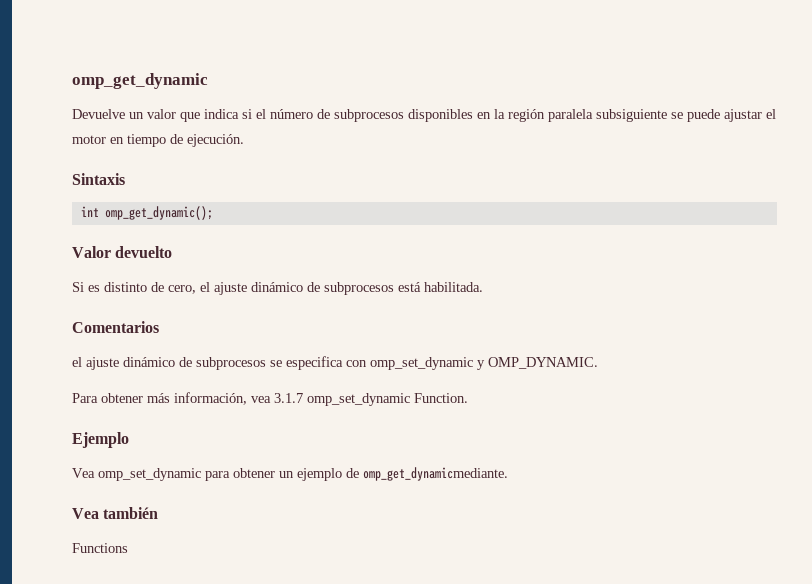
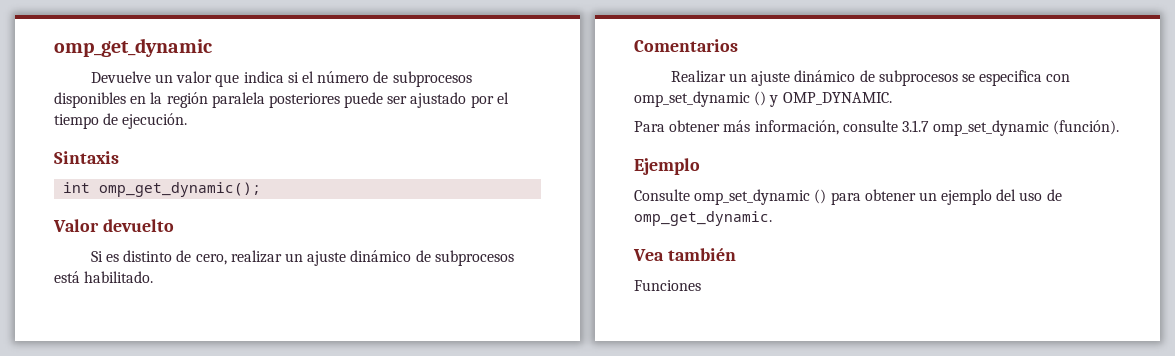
- Devuelve un valor que indica si el número de subprocesos disponibles en la región paralela subsiguiente se puede ajustar el motor en tiempo de ejecución.
+ Devuelve un valor que indica si el número de subprocesos disponibles en la región paralela posteriores puede ser ajustado por el tiempo de ejecución.
- Si es distinto de cero, el ajuste dinámico de subprocesos está habilitada.
+ Si es distinto de cero, realizar un ajuste dinámico de subprocesos está habilitado.
- el ajuste dinámico de subprocesos se especifica con omp_set_dynamic y OMP_DYNAMIC.
+ Realizar un ajuste dinámico de subprocesos se especifica con omp_set_dynamic () y OMP_DYNAMIC.
- Para obtener más información, vea 3.1.7 omp_set_dynamic Function.
+ Para obtener más información, consulte 3.1.7 omp_set_dynamic (función).
- Vea omp_set_dynamic para obtener un ejemplo de omp_get_dynamicmediante.
+ Consulte omp_set_dynamic () para obtener un ejemplo del uso de omp_get_dynamic.
- Functions
+ Funciones

